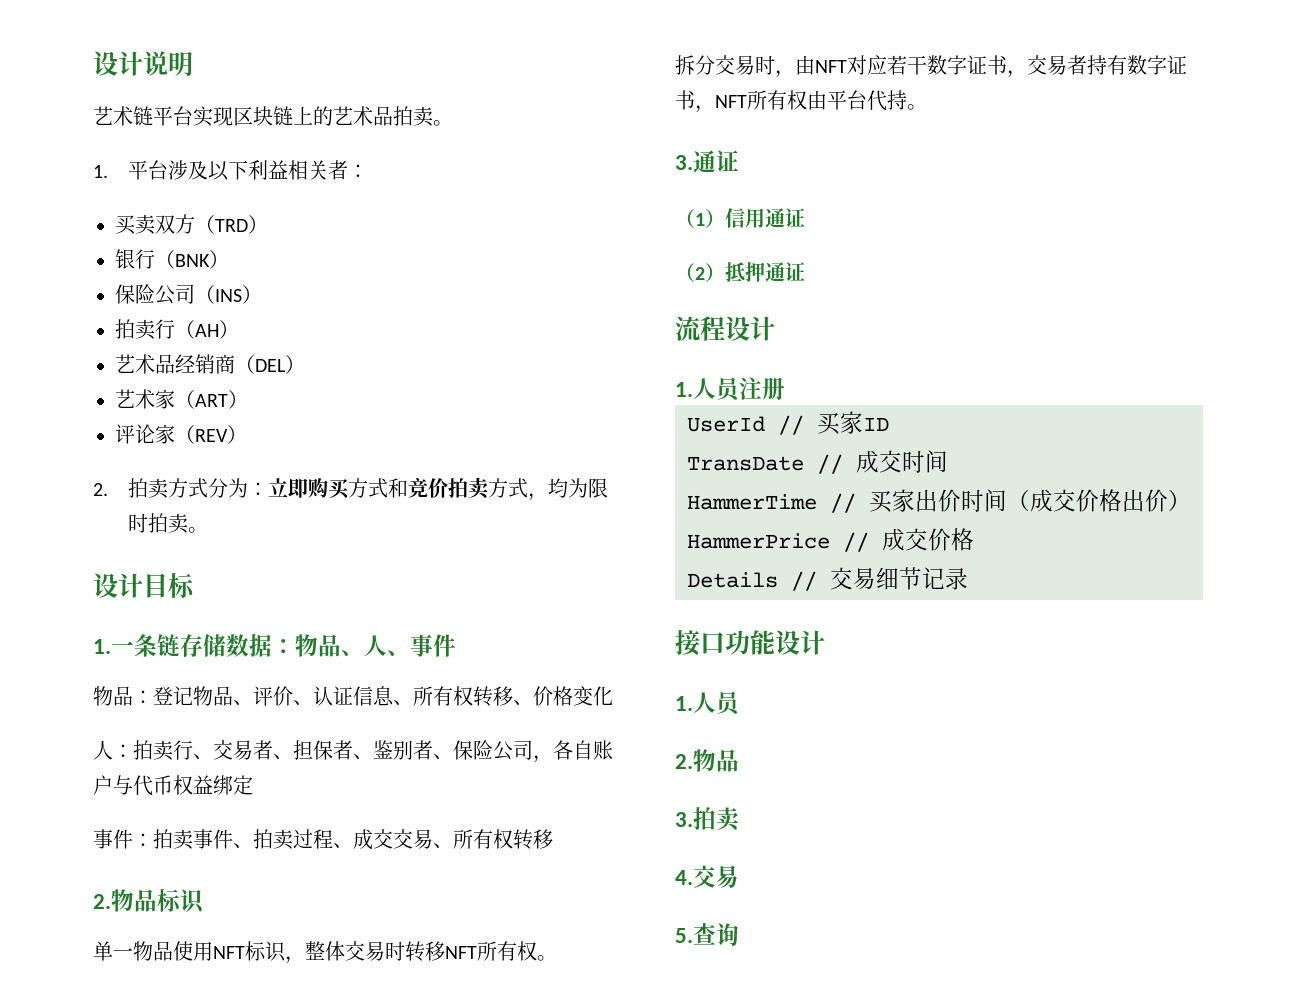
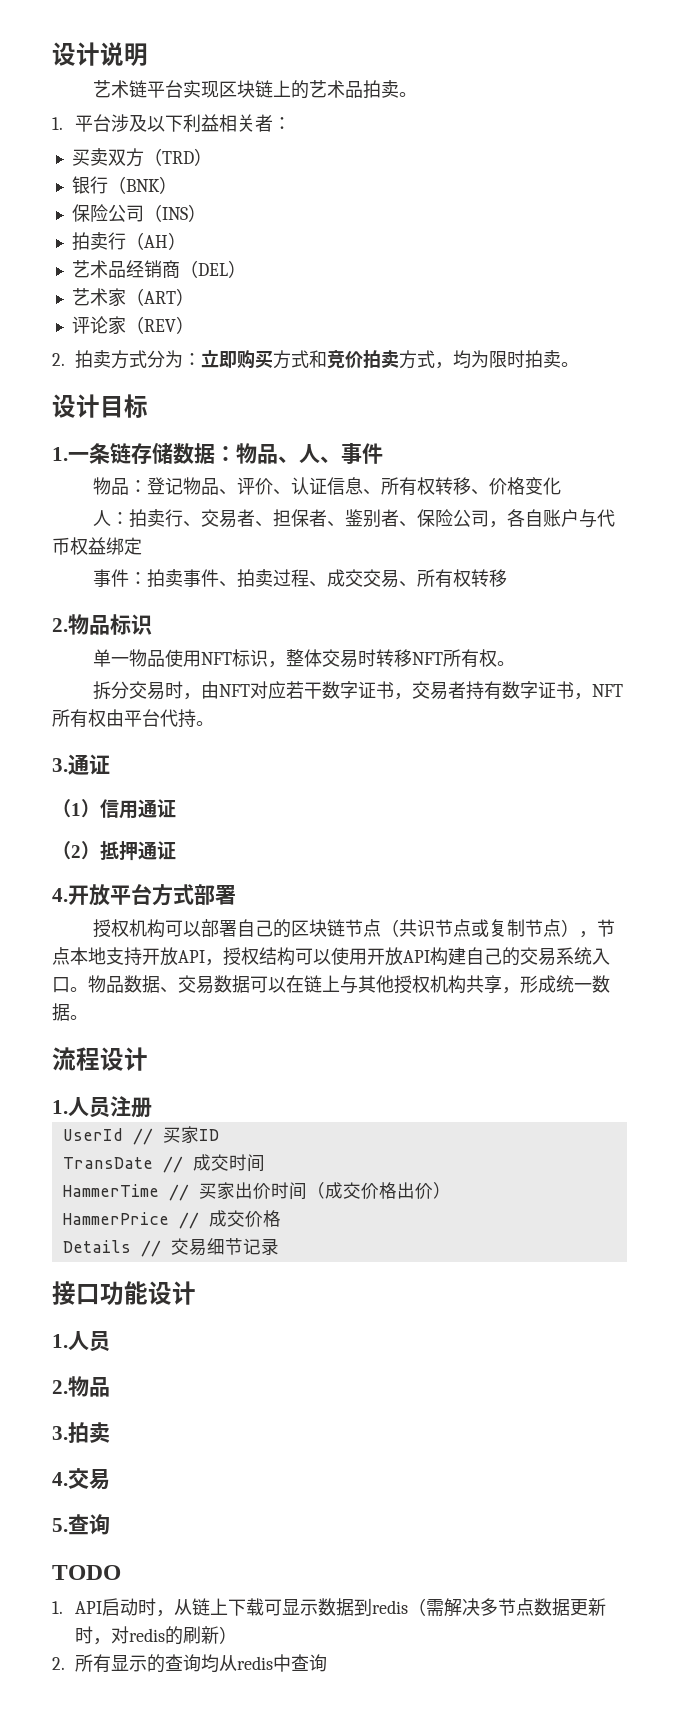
+ 4.开放平台方式部署
+ 授权机构可以部署自己的区块链节点（共识节点或复制节点），节点本地支持开放API，授权结构可以使用开放API构建自己的交易系统入口。物品数据、交易数据可以在链上与其他授权机构共享，形成统一数据。
+ TODO
+ 1. API启动时，从链上下载可显示数据到redis（需解决多节点数据更新时，对redis的刷新）
+ 2.所有显示的查询均从redis中查询

